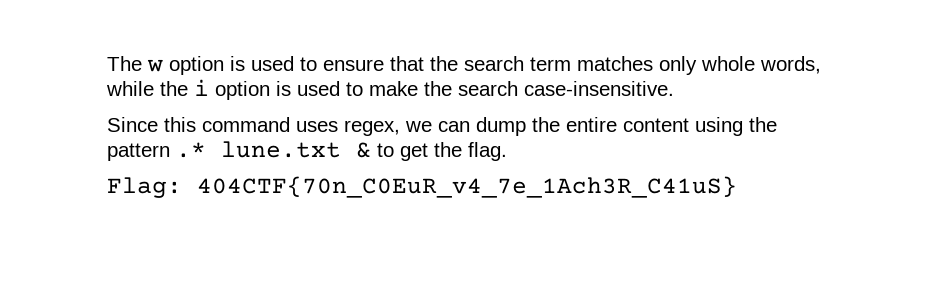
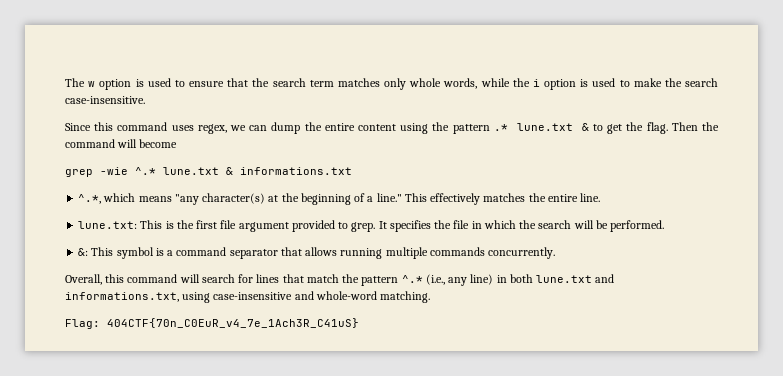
+ Then the command will become
+ grep -wie ^.* lune.txt & informations.txt
+ ^.*, which means "any character(s) at the beginning of a line." This effectively matches the entire line.
+ lune.txt: This is the first file argument provided to grep. It specifies the file in which the search will be performed.
+ &: This symbol is a command separator that allows running multiple commands concurrently.
+ Overall, this command will search for lines that match the pattern ^.* (i.e., any line) in both lune.txt and informations.txt, using case-insensitive and whole-word matching.

